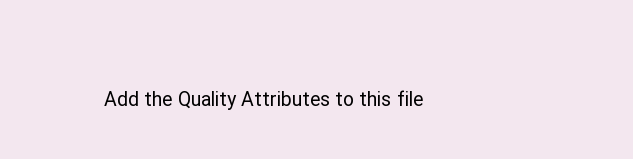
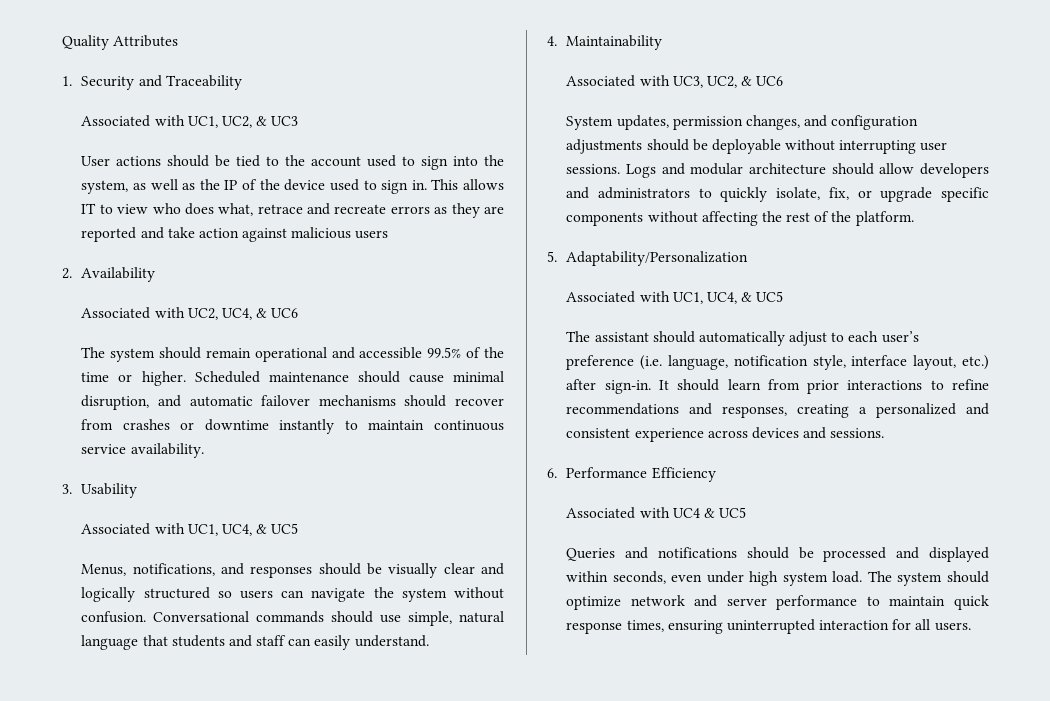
- Add the Quality Attributes to this file
+ Quality Attributes
+ 1. Security and Traceability
+ Associated with UC1, UC2, & UC3
+ User actions should be tied to the account used to sign into the system, as well as the IP of the device used to sign in. This allows IT to view who does what, retrace and recreate errors as they are reported and take action against malicious users
+ 2. Availability
+ Associated with UC2, UC4, & UC6
+ The system should remain operational and accessible 99.5% of the time or higher. Scheduled maintenance should cause minimal disruption, and automatic failover mechanisms should recover from crashes or downtime instantly to maintain continuous service availability.
+ 3. Usability
+ Associated with UC1, UC4, & UC5
+ Menus, notifications, and responses should be visually clear and logically structured so users can navigate the system without confusion. Conversational commands should use simple, natural language that students and staff can easily understand.
+ 4. Maintainability
+ Associated with UC3, UC2, & UC6
+ System updates, permission changes, and configuration adjustments should be deployable without interrupting user sessions. Logs and modular architecture should allow developers and administrators to quickly isolate, fix, or upgrade specific components without affecting the rest of the platform.
+ 5. Adaptability/Personalization
+ Associated with UC1, UC4, & UC5
+ The assistant should automatically adjust to each user’s preference (i.e. language, notification style, interface layout, etc.) after sign-in. It should learn from prior interactions to refine recommendations and responses, creating a personalized and consistent experience across devices and sessions.
+ 6. Performance Efficiency
+ Associated with UC4 & UC5
+ Queries and notifications should be processed and displayed within seconds, even under high system load. The system should optimize network and server performance to maintain quick response times, ensuring uninterrupted interaction for all users.

